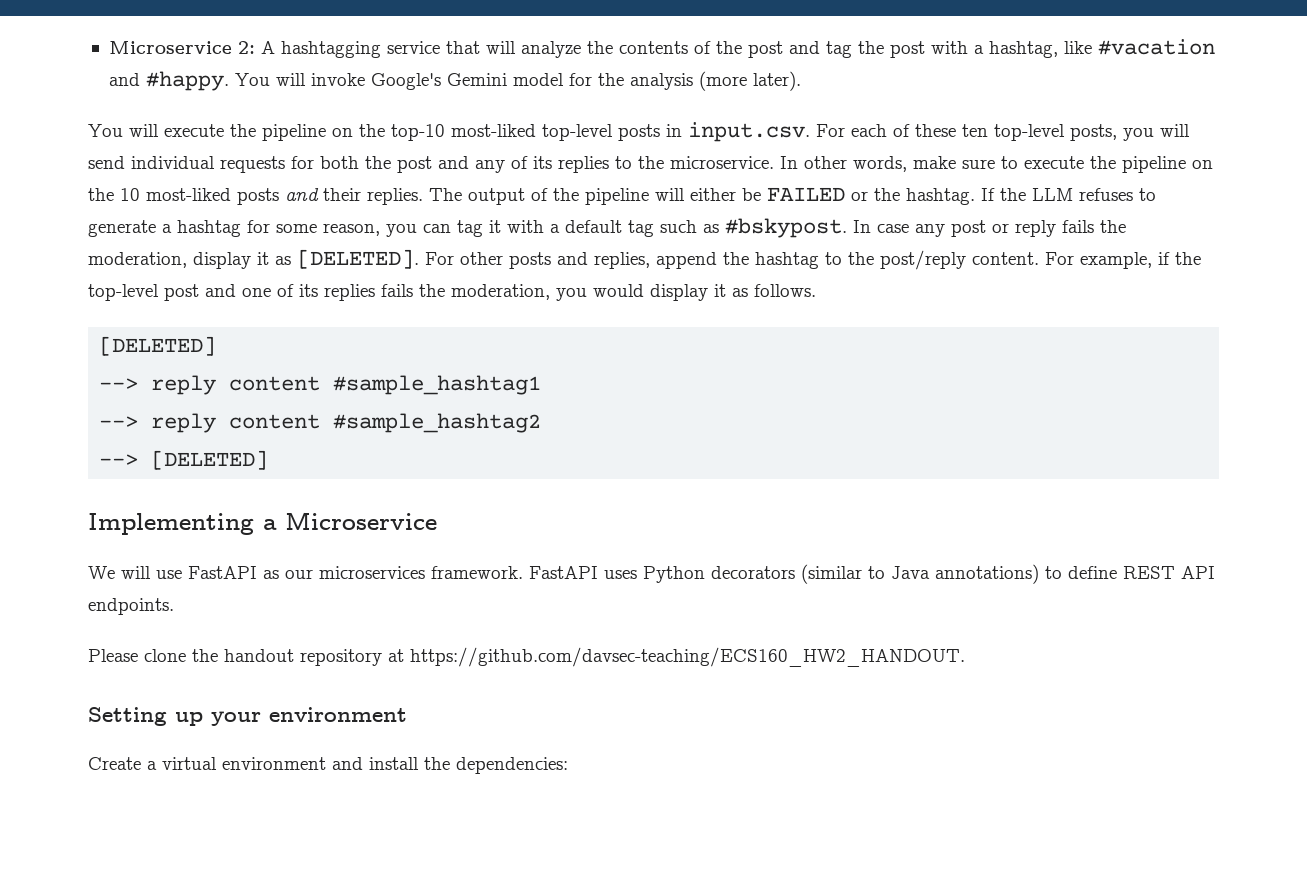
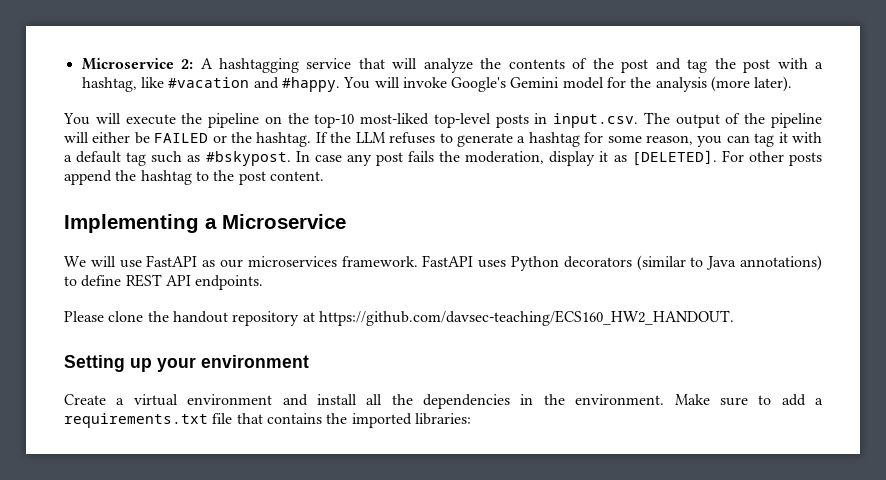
- You will execute the pipeline on the top-10 most-liked top-level posts in input.csv. For each of these ten top-level posts, you will send individual requests for both the post and any of its replies to the microservice. In other words, make sure to execute the pipeline on the 10 most-liked posts and their replies. The output of the pipeline will either be FAILED or the hashtag.
+ You will execute the pipeline on the top-10 most-liked top-level posts in input.csv. The output of the pipeline will either be FAILED or the hashtag.
- In case any post or reply fails the moderation, display it as [DELETED].
+ In case any post fails the moderation, display it as [DELETED].
- For other posts and replies, append the hashtag to the post/reply content. For example, if the top-level post and one of its replies fails the moderation, you would display it as follows.
- [DELETED]
- --> reply content #sample_hashtag1
- --> reply content #sample_hashtag2
- --> [DELETED]
+ For other posts append the hashtag to the post content.
- Create a virtual environment and install the dependencies:
+ Create a virtual environment and install all the dependencies in the environment. Make sure to add a requirements.txt file that contains the imported libraries:

